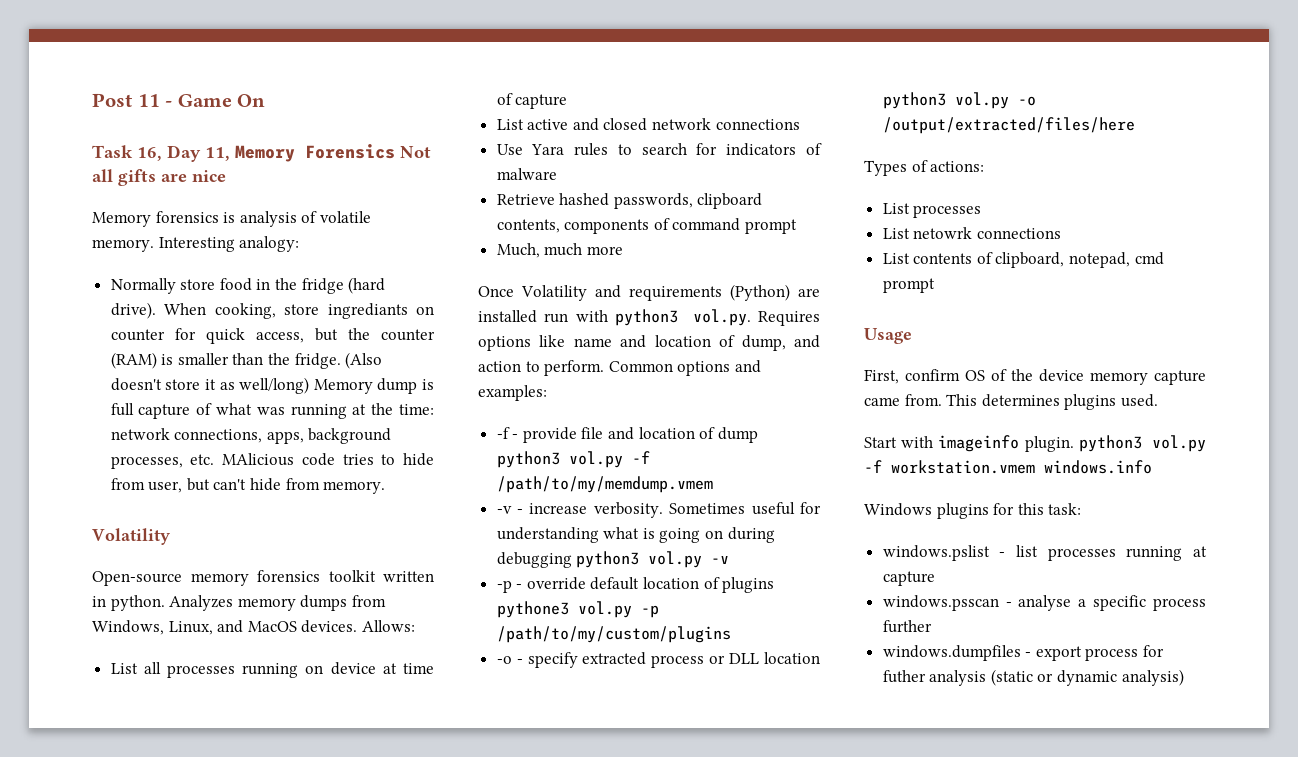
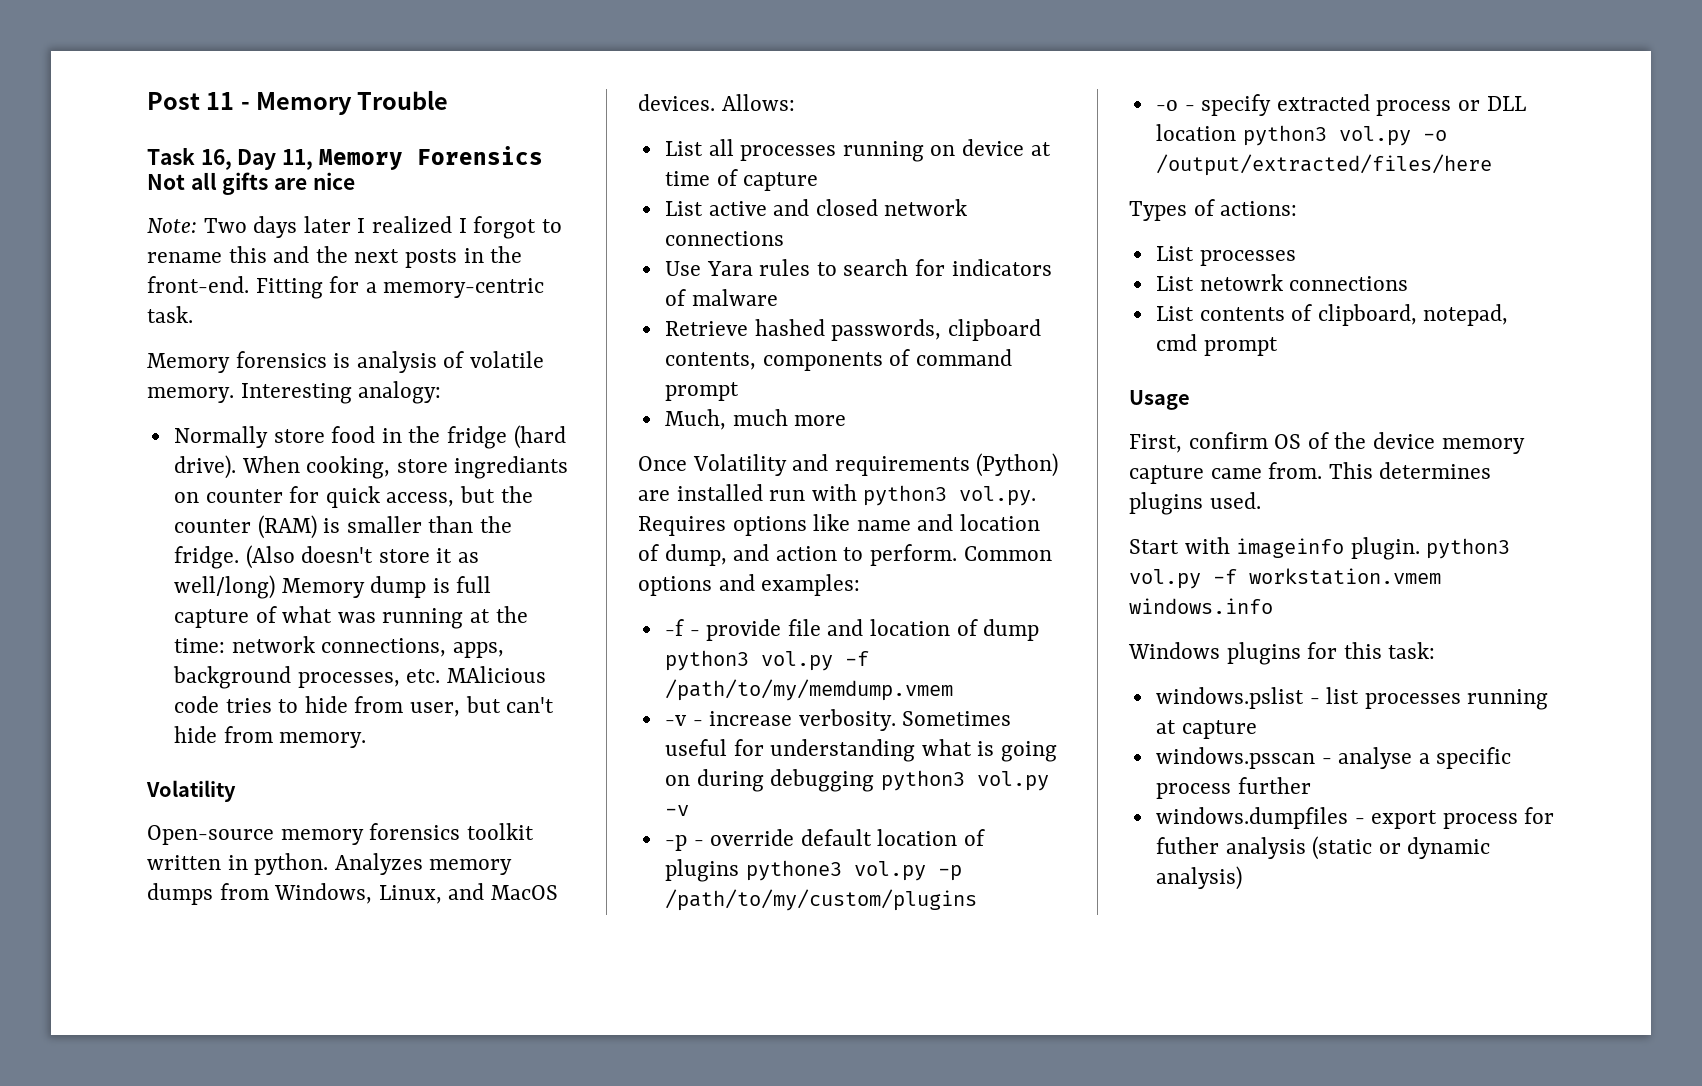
- Post 11 - Game On
+ Post 11 - Memory Trouble
+ Note: Two days later I realized I forgot to rename this and the next posts in the front-end. Fitting for a memory-centric task.

